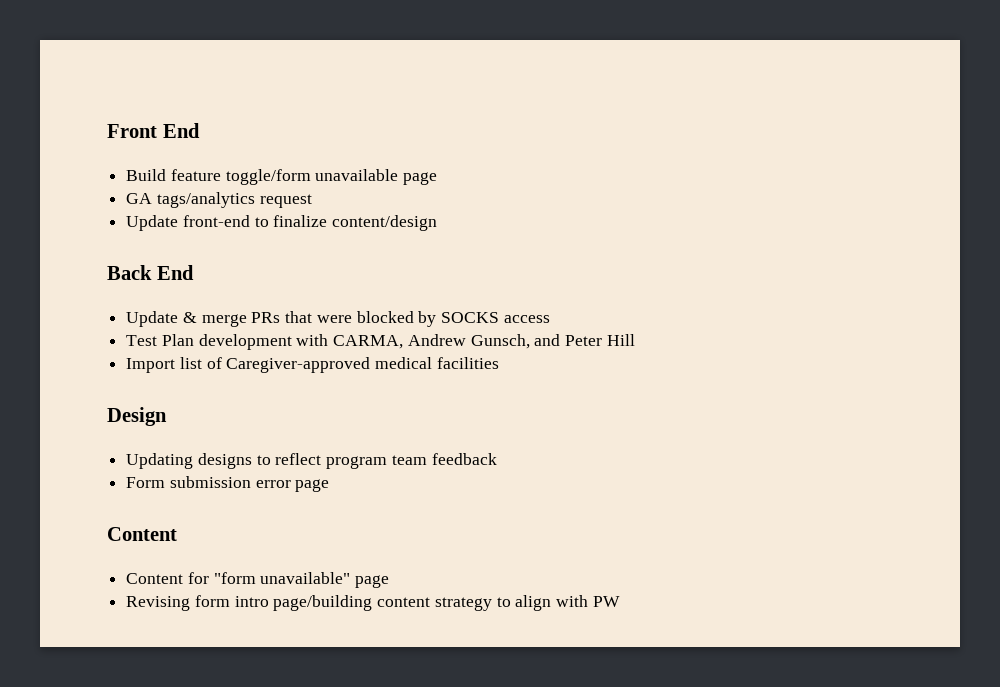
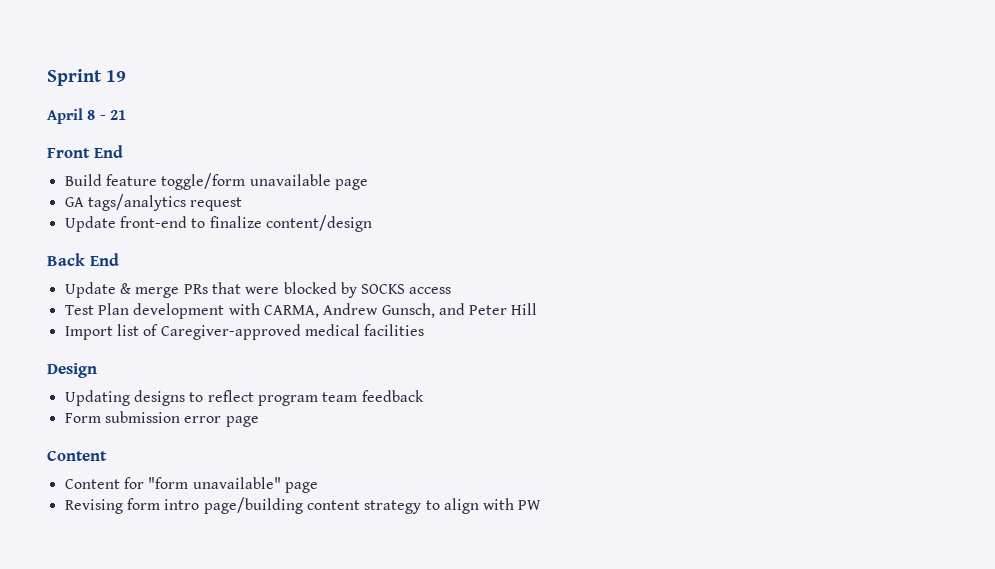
+ Sprint 19
+ April 8 - 21

